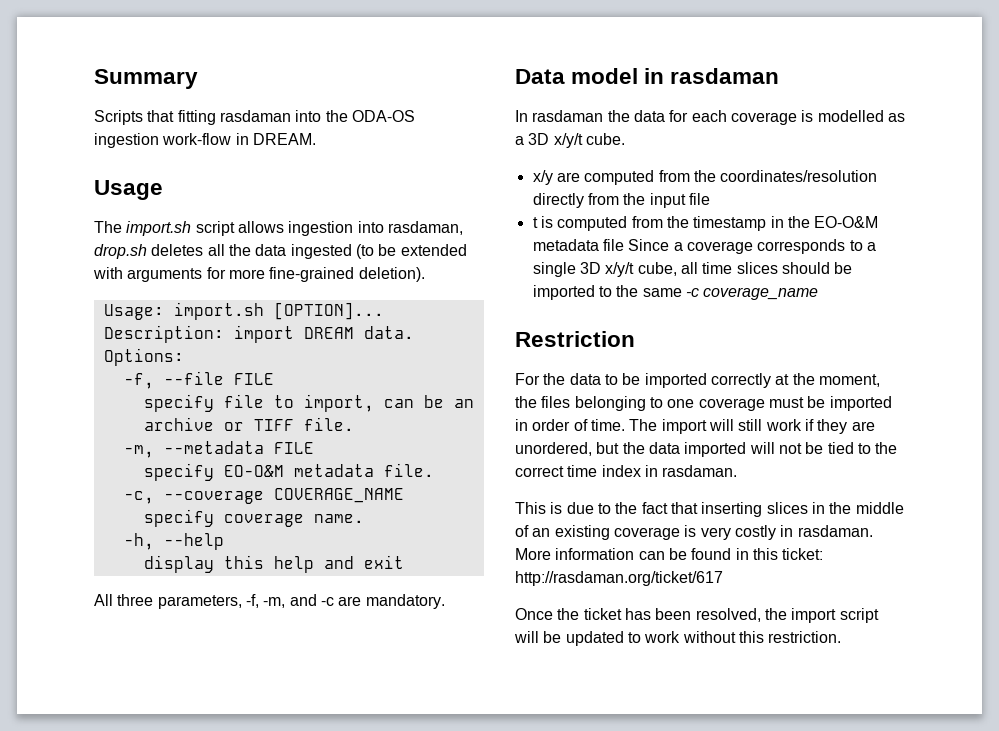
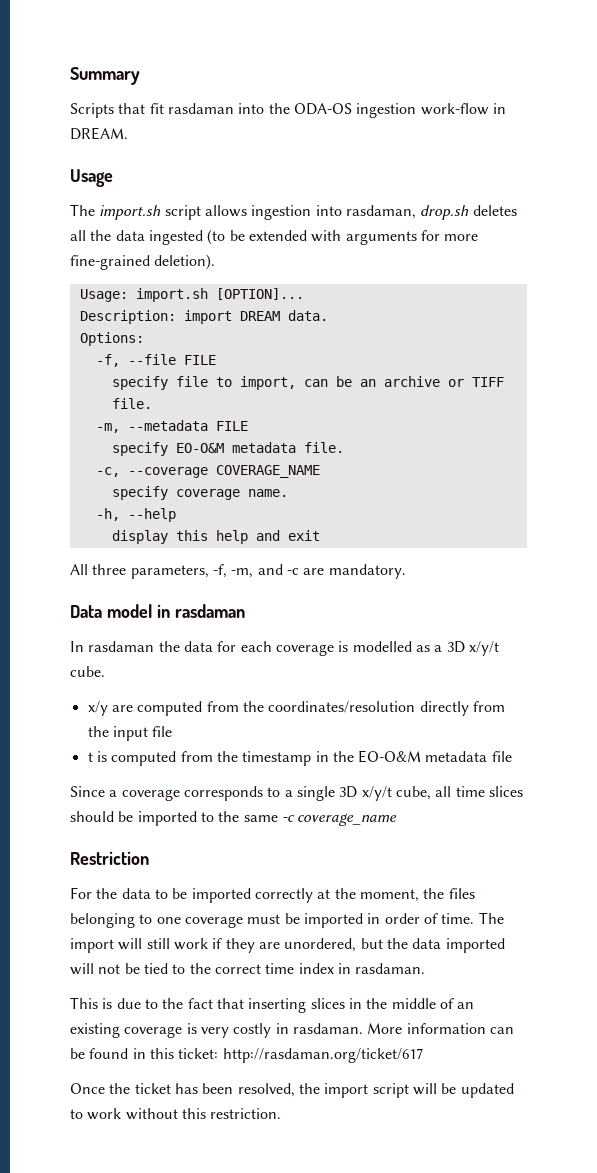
- Scripts that fitting rasdaman into the ODA-OS ingestion work-flow in DREAM.
+ Scripts that fit rasdaman into the ODA-OS ingestion work-flow in DREAM.
- t is computed from the timestamp in the EO-O&M metadata file Since a coverage corresponds to a single 3D x/y/t cube, all time slices should be imported to the same -c coverage_name
+ t is computed from the timestamp in the EO-O&M metadata file
+ Since a coverage corresponds to a single 3D x/y/t cube, all time slices should be imported to the same -c coverage_name

